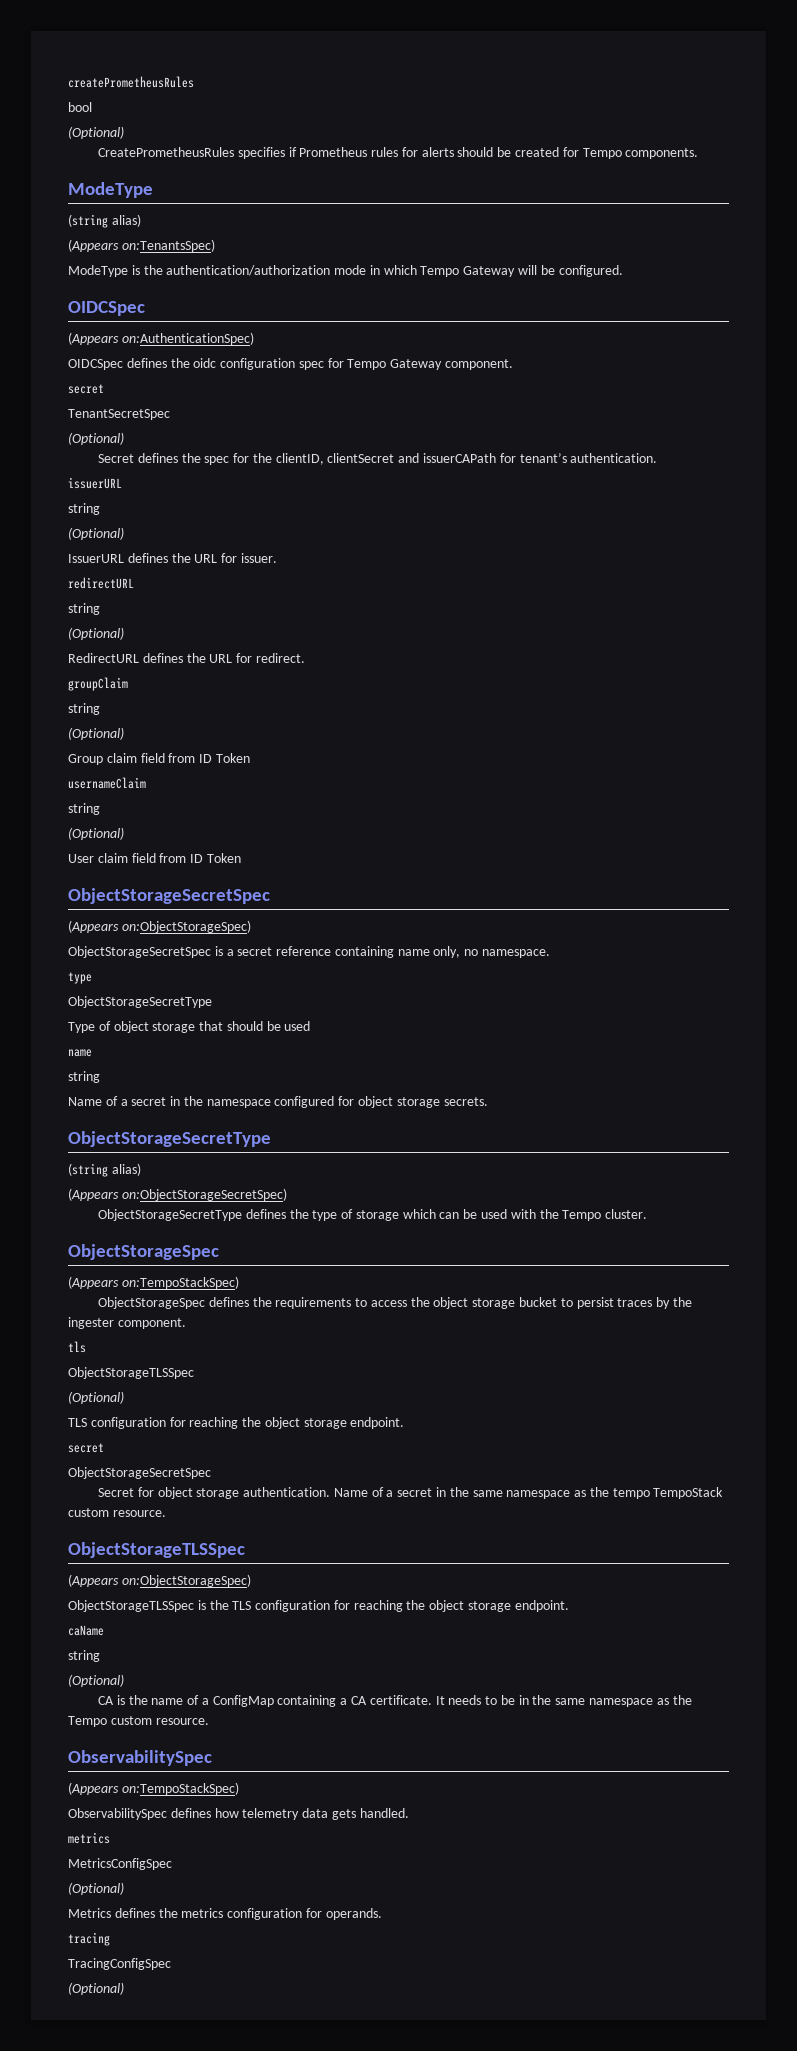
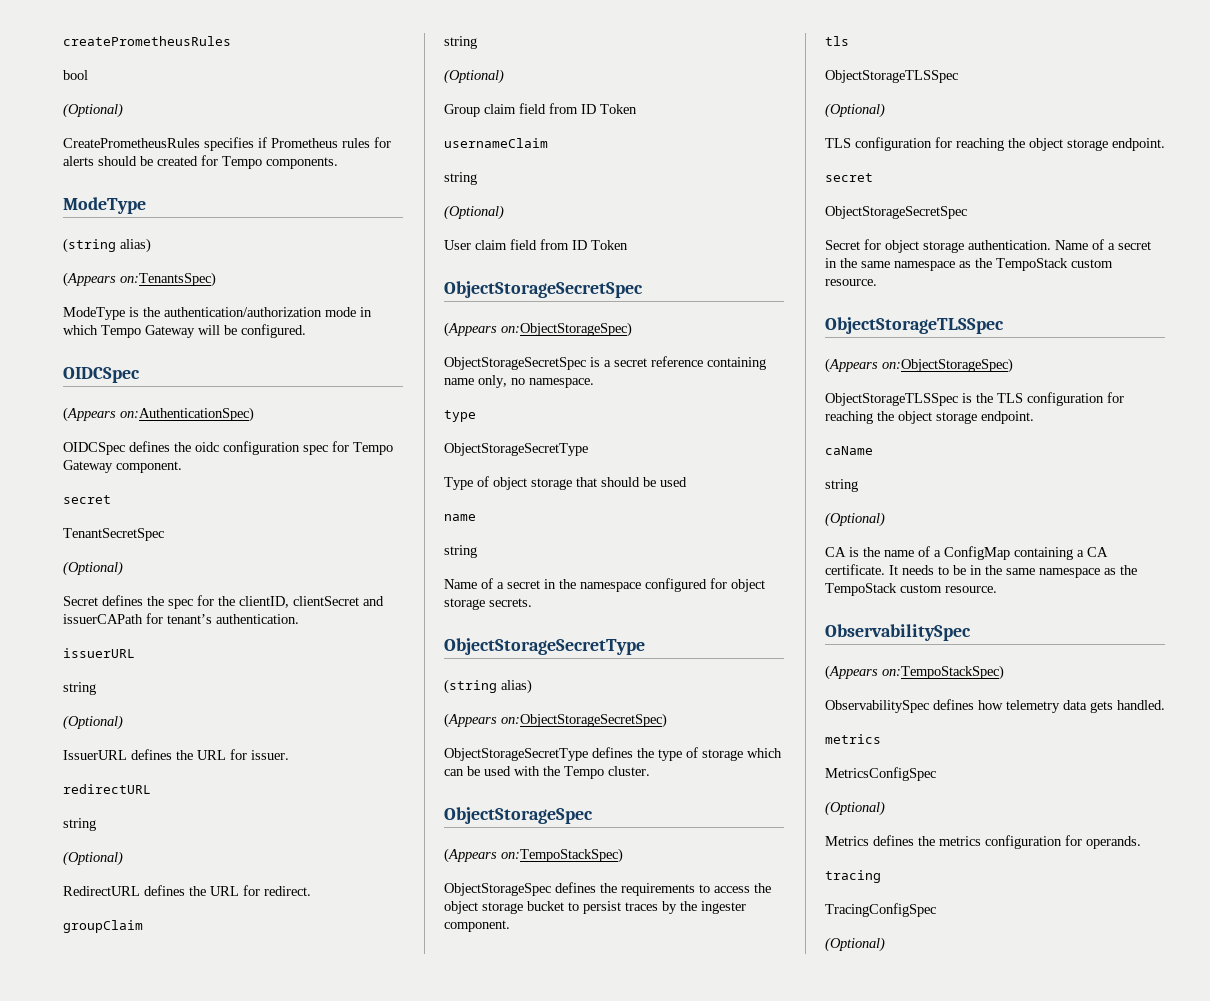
- Name of a secret in the same namespace as the tempo TempoStack custom resource.
+ Name of a secret in the same namespace as the TempoStack custom resource.
- It needs to be in the same namespace as the Tempo custom resource.
+ It needs to be in the same namespace as the TempoStack custom resource.

